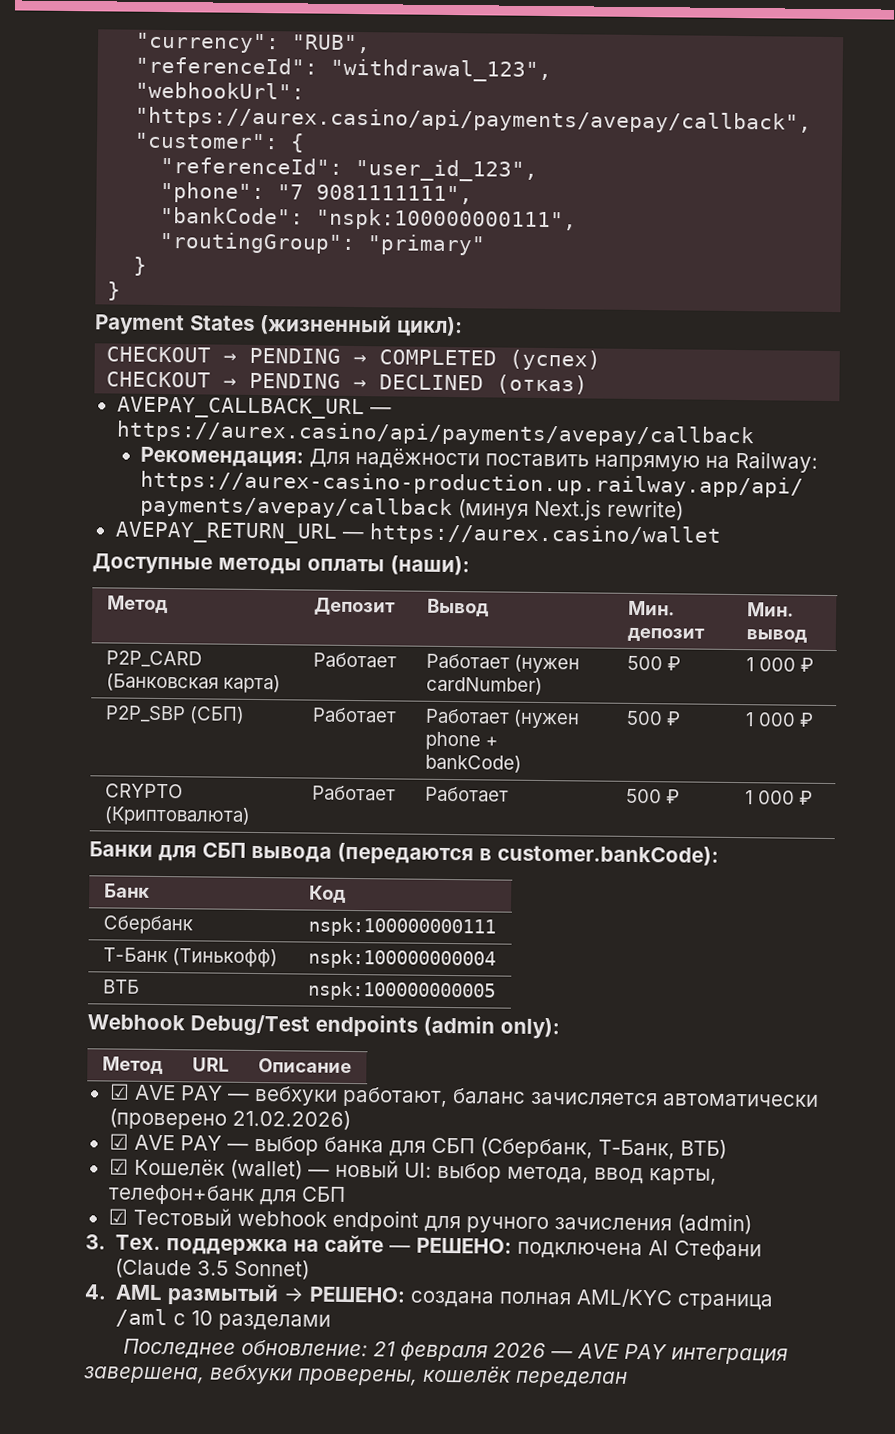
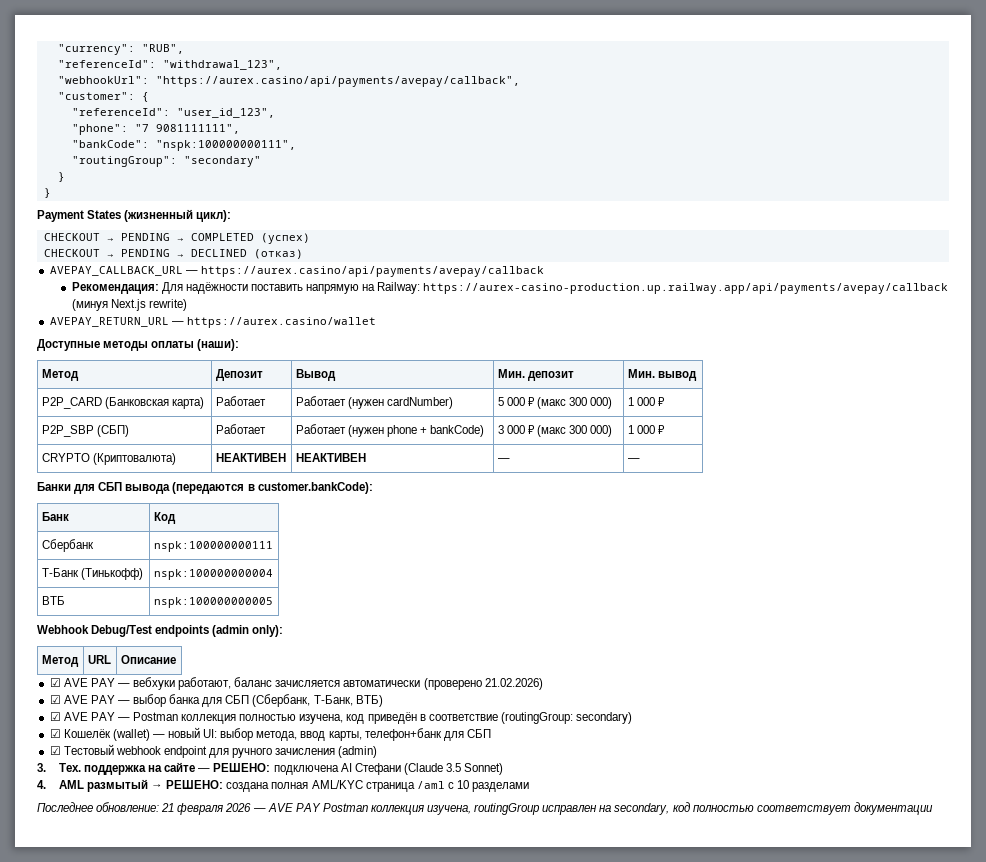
- "routingGroup": "primary"
+ "routingGroup": "secondary"
- P2P_CARD (Банковская карта) | Работает | Работает (нужен cardNumber) | 500 ₽ | 1 000 ₽
+ P2P_CARD (Банковская карта) | Работает | Работает (нужен cardNumber) | 5 000 ₽ (макс 300 000) | 1 000 ₽
- P2P_SBP (СБП) | Работает | Работает (нужен phone + bankCode) | 500 ₽ | 1 000 ₽
+ P2P_SBP (СБП) | Работает | Работает (нужен phone + bankCode) | 3 000 ₽ (макс 300 000) | 1 000 ₽
- CRYPTO (Криптовалюта) | Работает | Работает | 500 ₽ | 1 000 ₽
+ CRYPTO (Криптовалюта) | НЕАКТИВЕН | НЕАКТИВЕН | — | —
+ ☑ AVE PAY — Postman коллекция полностью изучена, код приведён в соответствие (routingGroup: secondary)
- Последнее обновление: 21 февраля 2026 — AVE PAY интеграция завершена, вебхуки проверены, кошелёк переделан
+ Последнее обновление: 21 февраля 2026 — AVE PAY Postman коллекция изучена, routingGroup исправлен на secondary, код полностью соответствует документации

